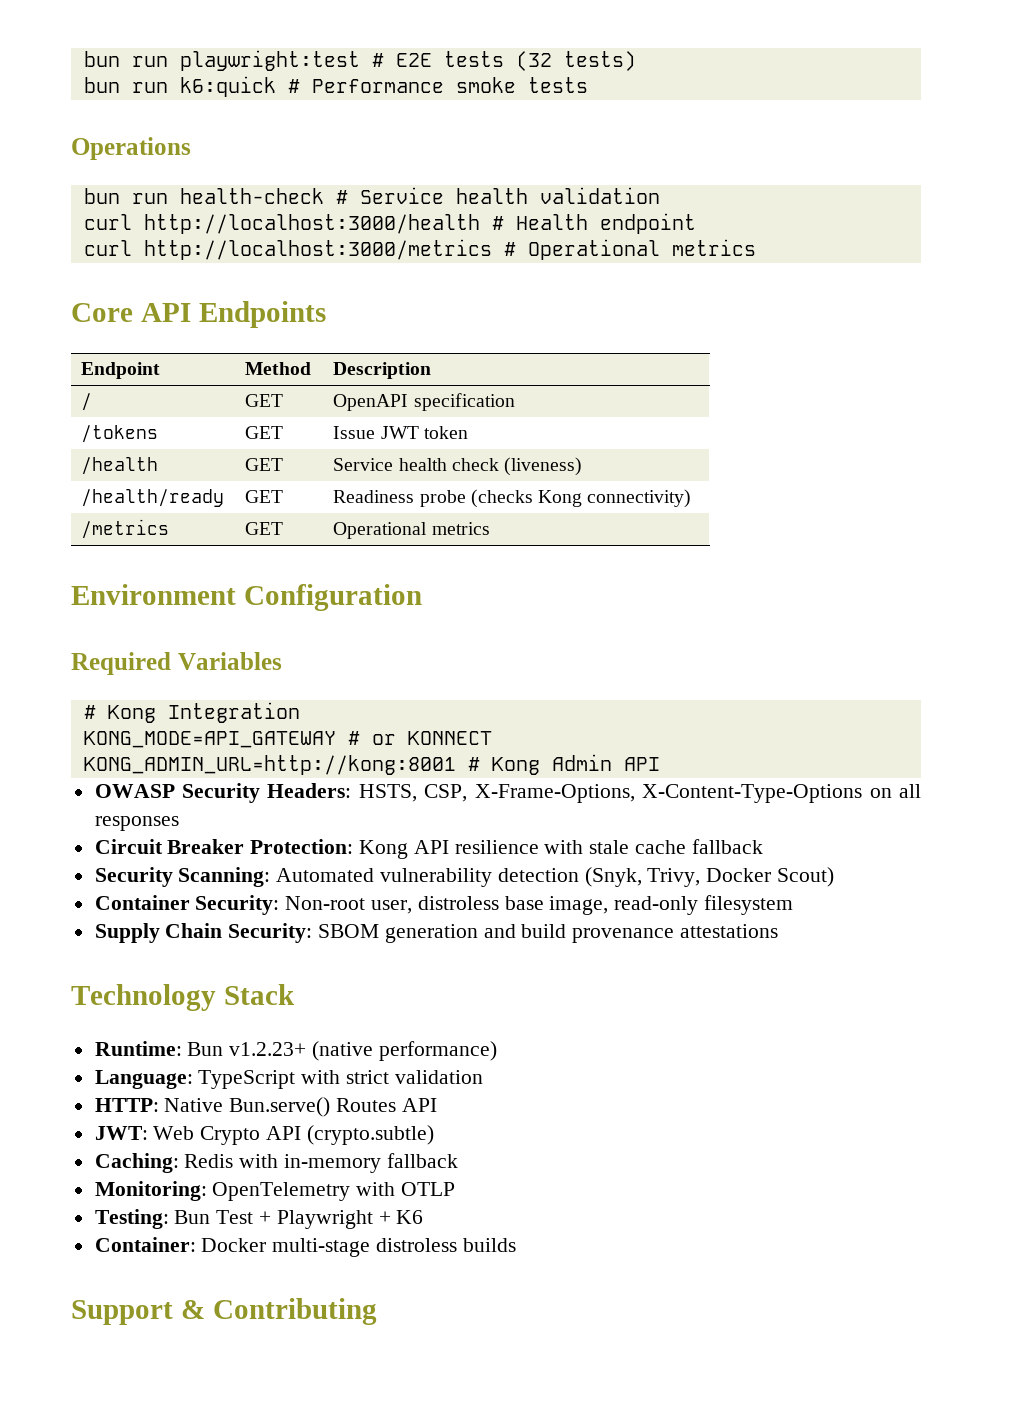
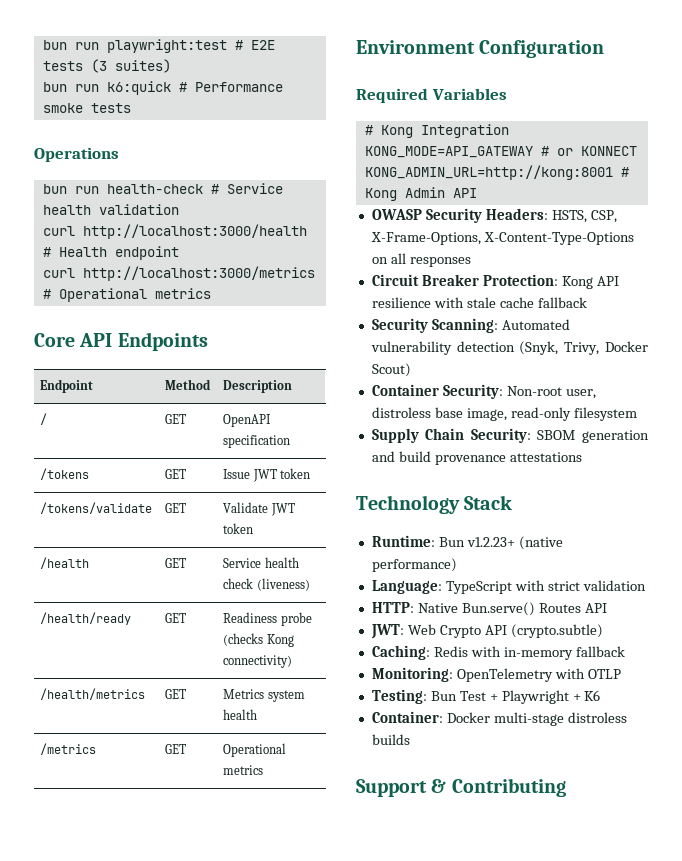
- bun run playwright:test # E2E tests (32 tests)
+ bun run playwright:test # E2E tests (3 suites)
+ /tokens/validate | GET | Validate JWT token
+ /health/metrics | GET | Metrics system health

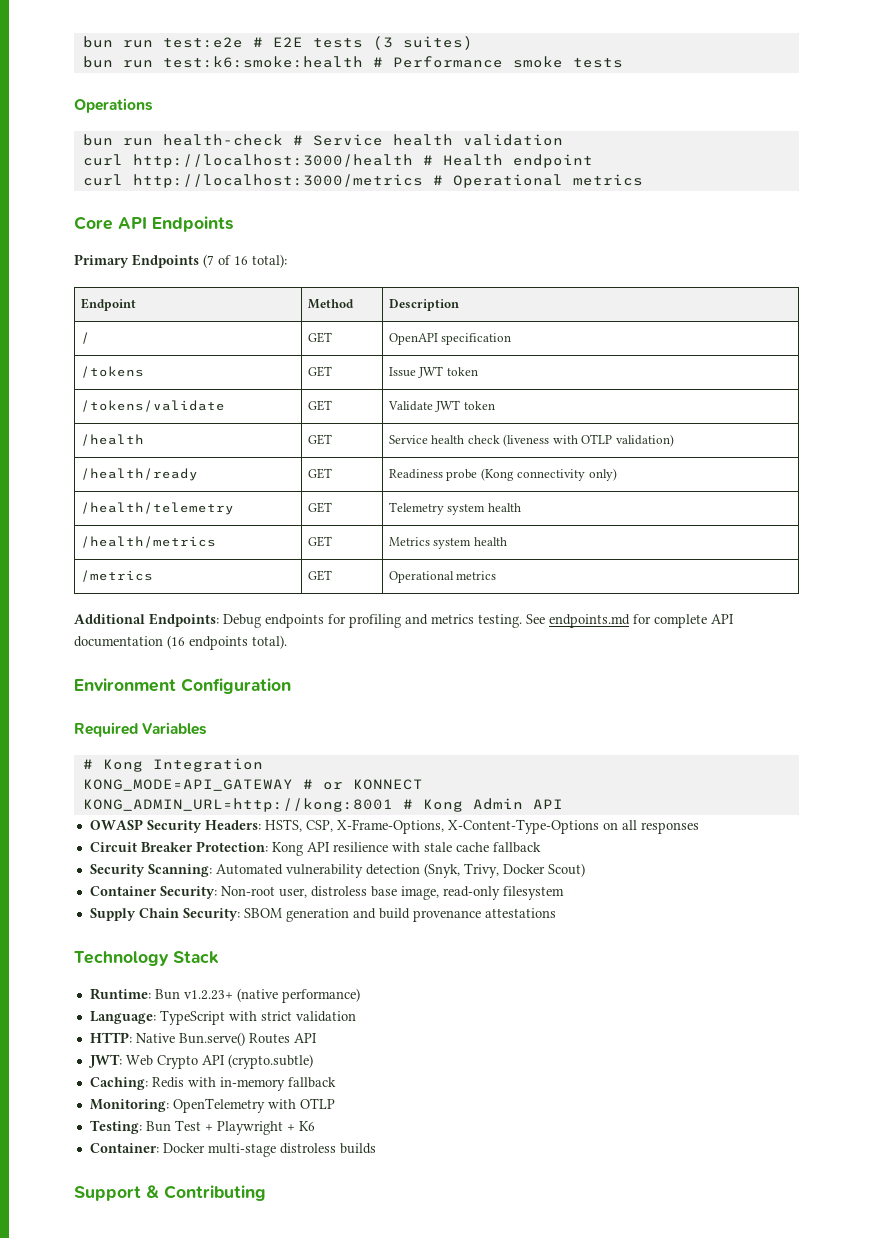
- bun run playwright:test # E2E tests (3 suites)
+ bun run test:e2e # E2E tests (3 suites)
- bun run k6:quick # Performance smoke tests
+ bun run test:k6:smoke:health # Performance smoke tests
+ Primary Endpoints (7 of 16 total):
- /health | GET | Service health check (liveness)
+ /health | GET | Service health check (liveness with OTLP validation)
- /health/ready | GET | Readiness probe (checks Kong connectivity)
+ /health/ready | GET | Readiness probe (Kong connectivity only)
+ /health/telemetry | GET | Telemetry system health
+ Additional Endpoints: Debug endpoints for profiling and metrics testing. See endpoints.md for complete API documentation (16 endpoints total).

